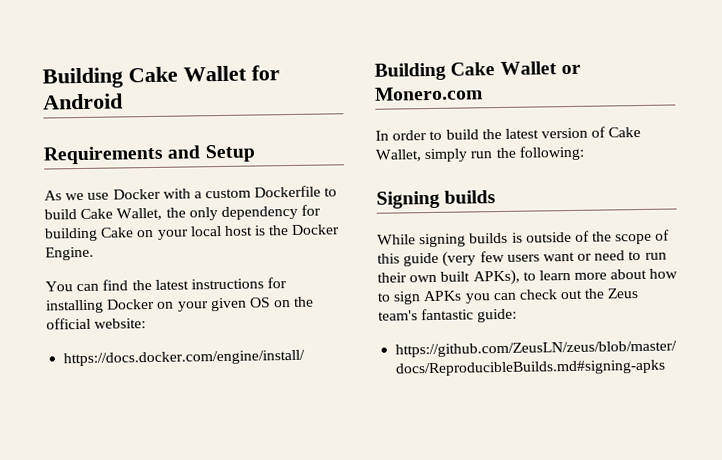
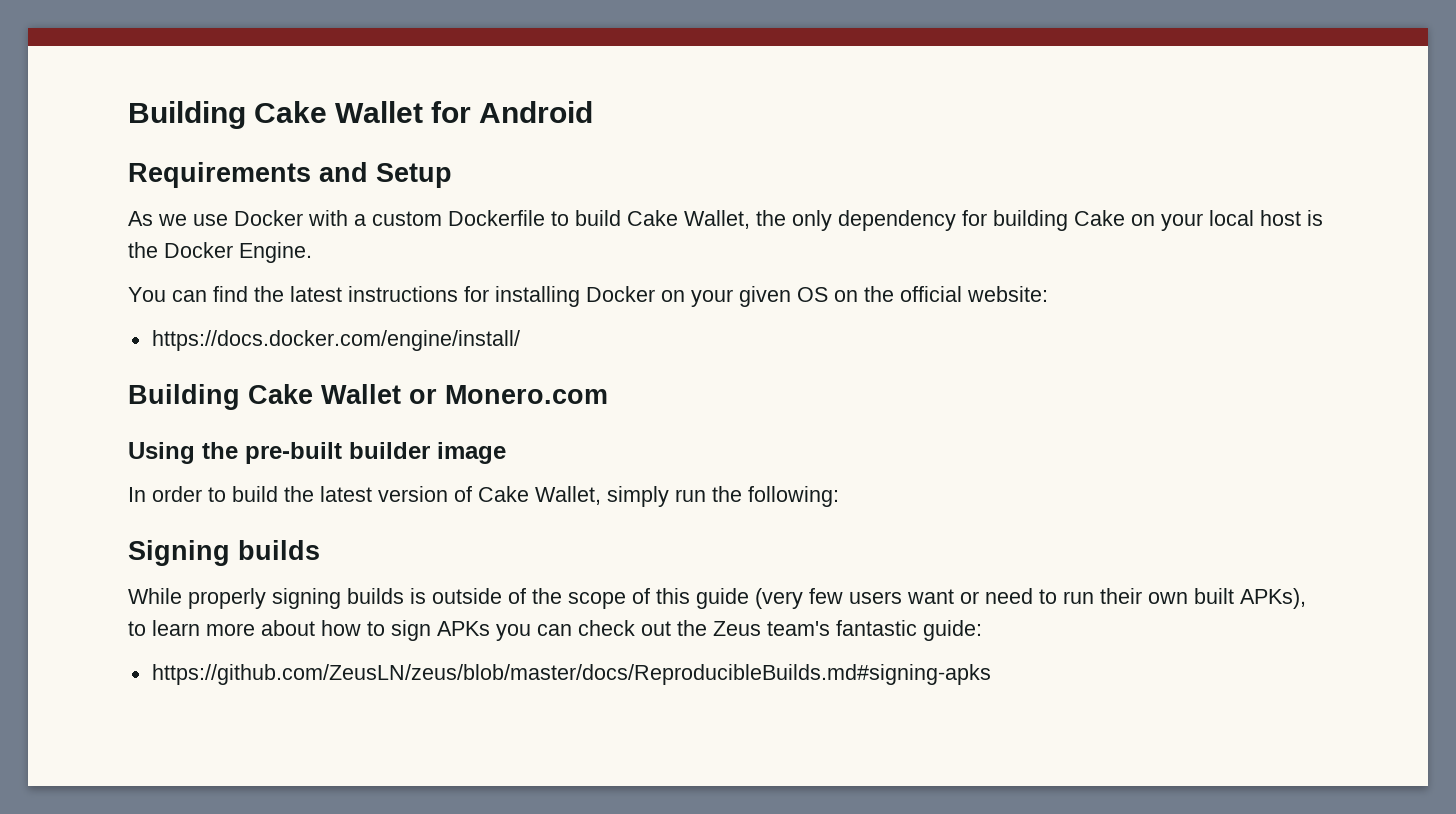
+ Using the pre-built builder image
- While signing builds is outside of the scope of this guide (very few users want or need to run their own built APKs), to learn more about how to sign APKs you can check out the Zeus team's fantastic guide:
+ While properly signing builds is outside of the scope of this guide (very few users want or need to run their own built APKs), to learn more about how to sign APKs you can check out the Zeus team's fantastic guide:

